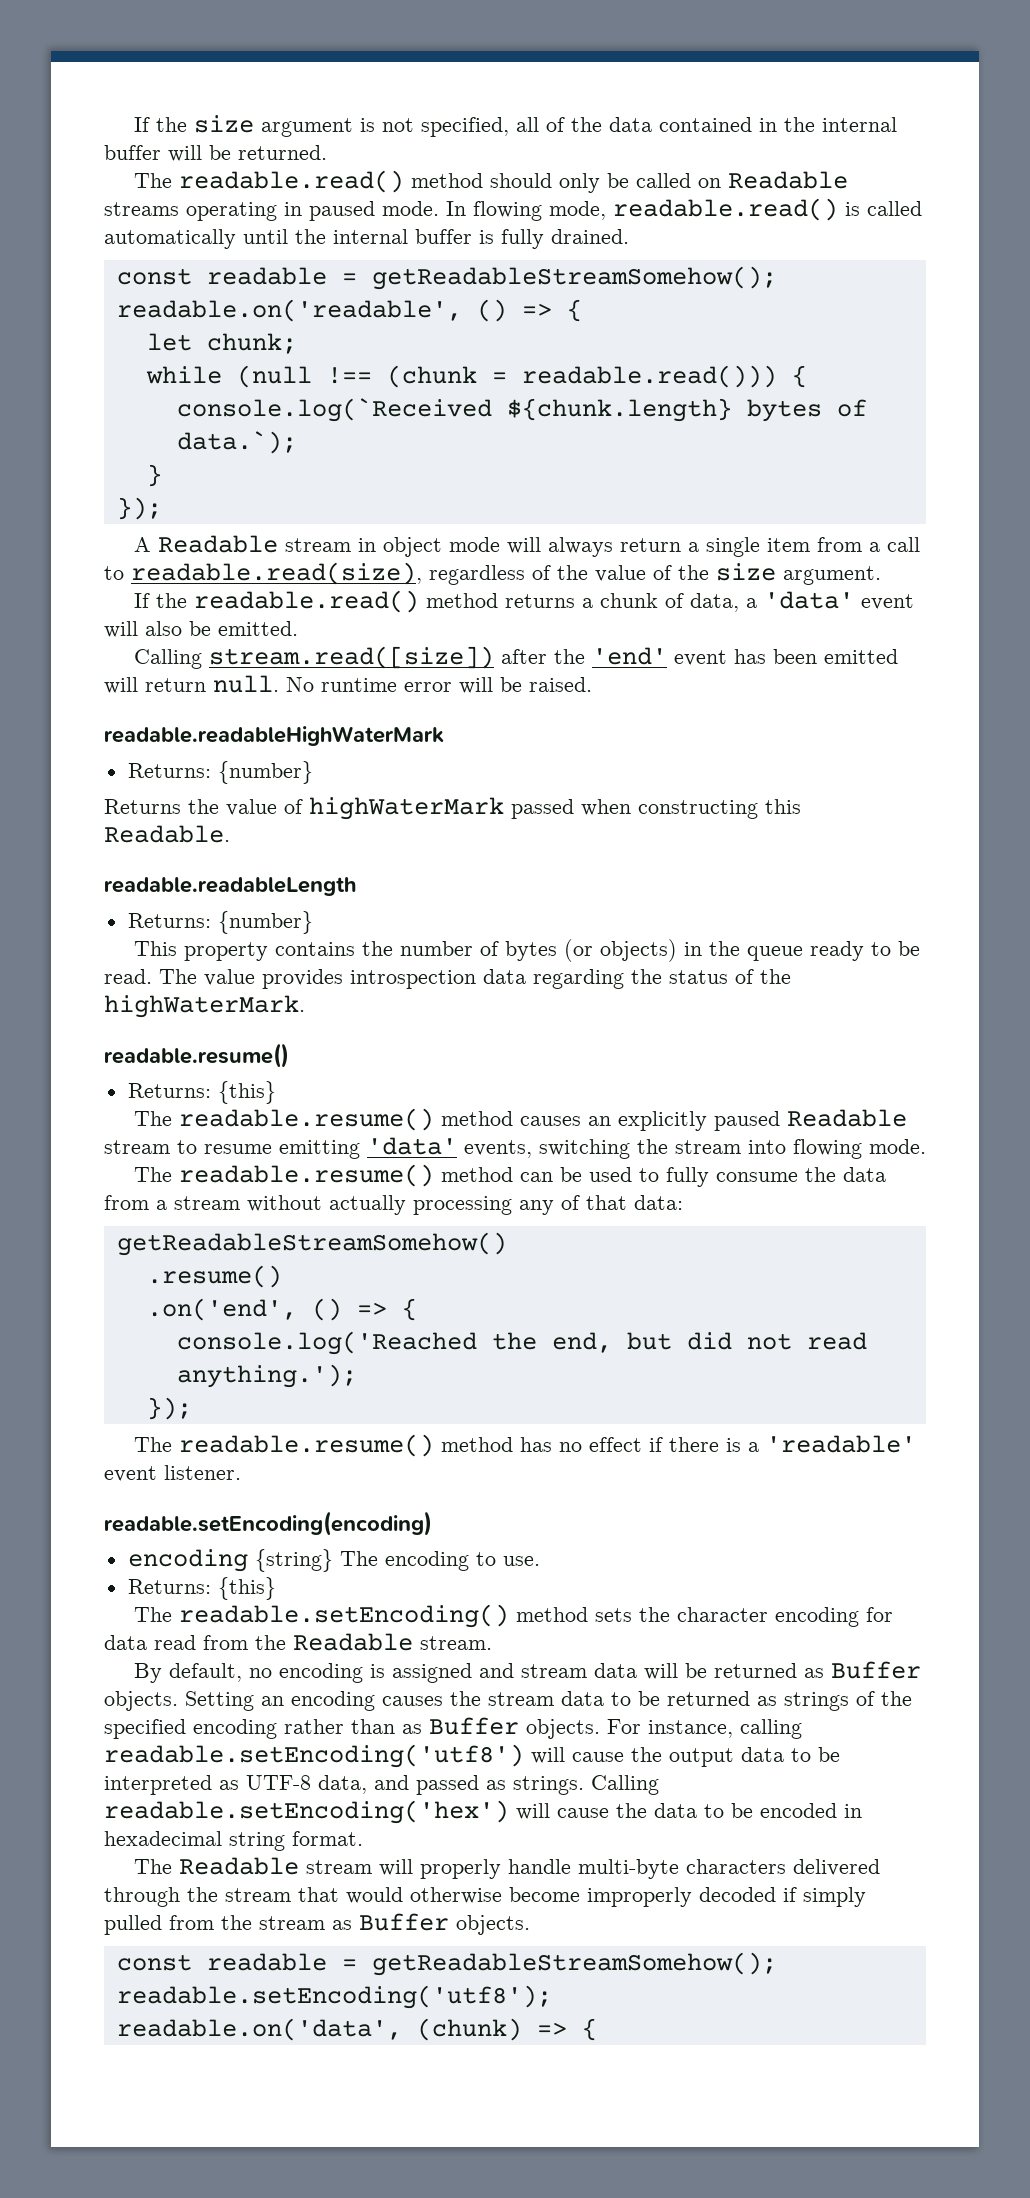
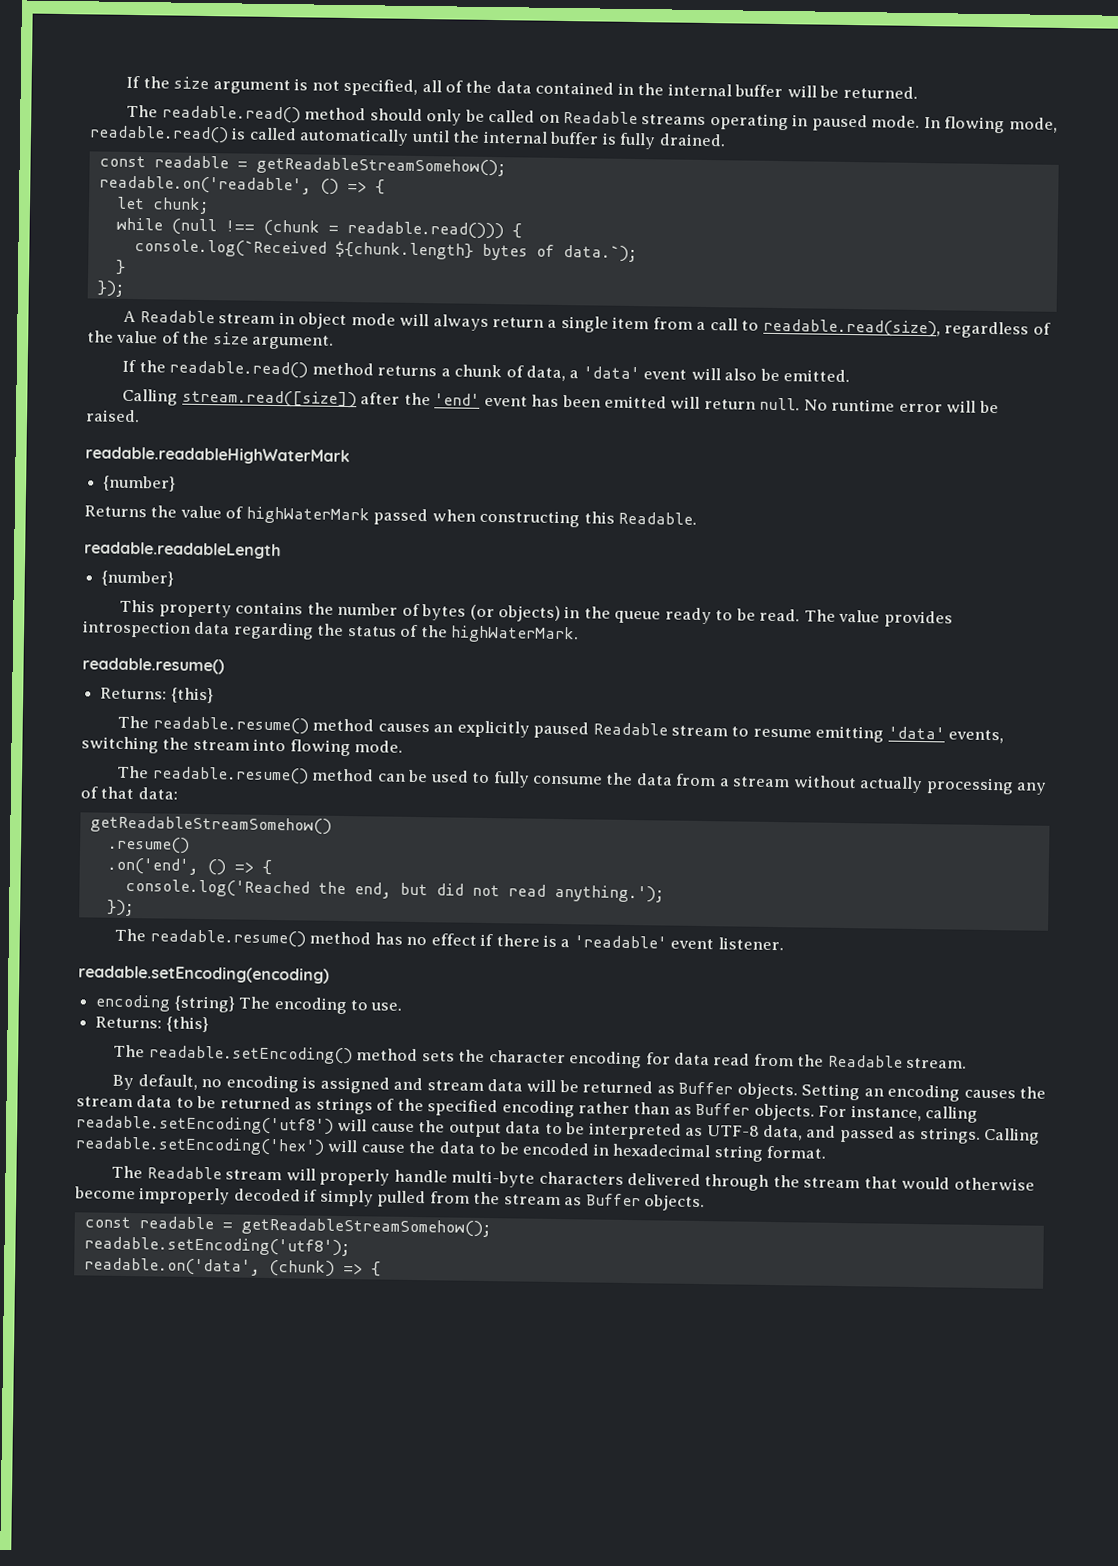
  readable.readableHighWaterMark
- Returns: {number}
+ {number}
  readable.readableLength
- Returns: {number}
+ {number}

